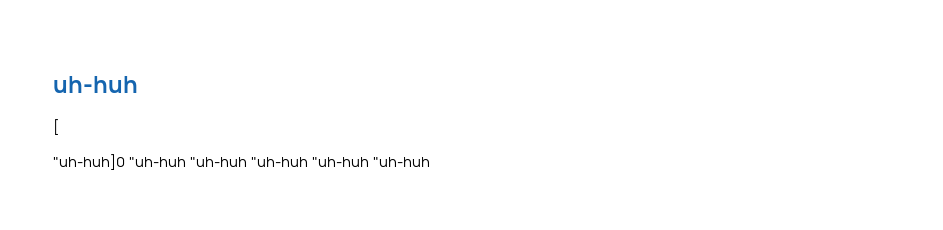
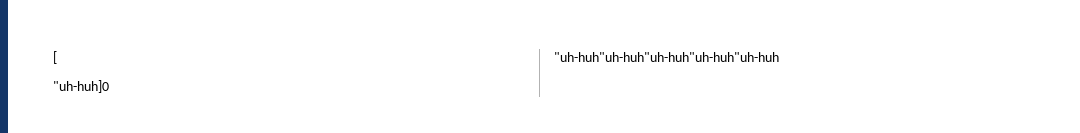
- uh-huh
- "uh-huh]0 "uh-huh "uh-huh "uh-huh "uh-huh "uh-huh
+ "uh-huh]0
+ "uh-huh"uh-huh"uh-huh"uh-huh"uh-huh

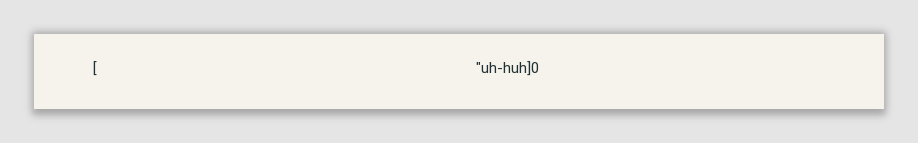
- "uh-huh"uh-huh"uh-huh"uh-huh"uh-huh

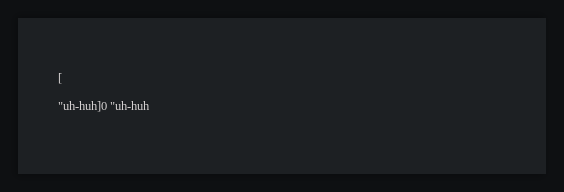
- "uh-huh]0
+ "uh-huh]0 "uh-huh

